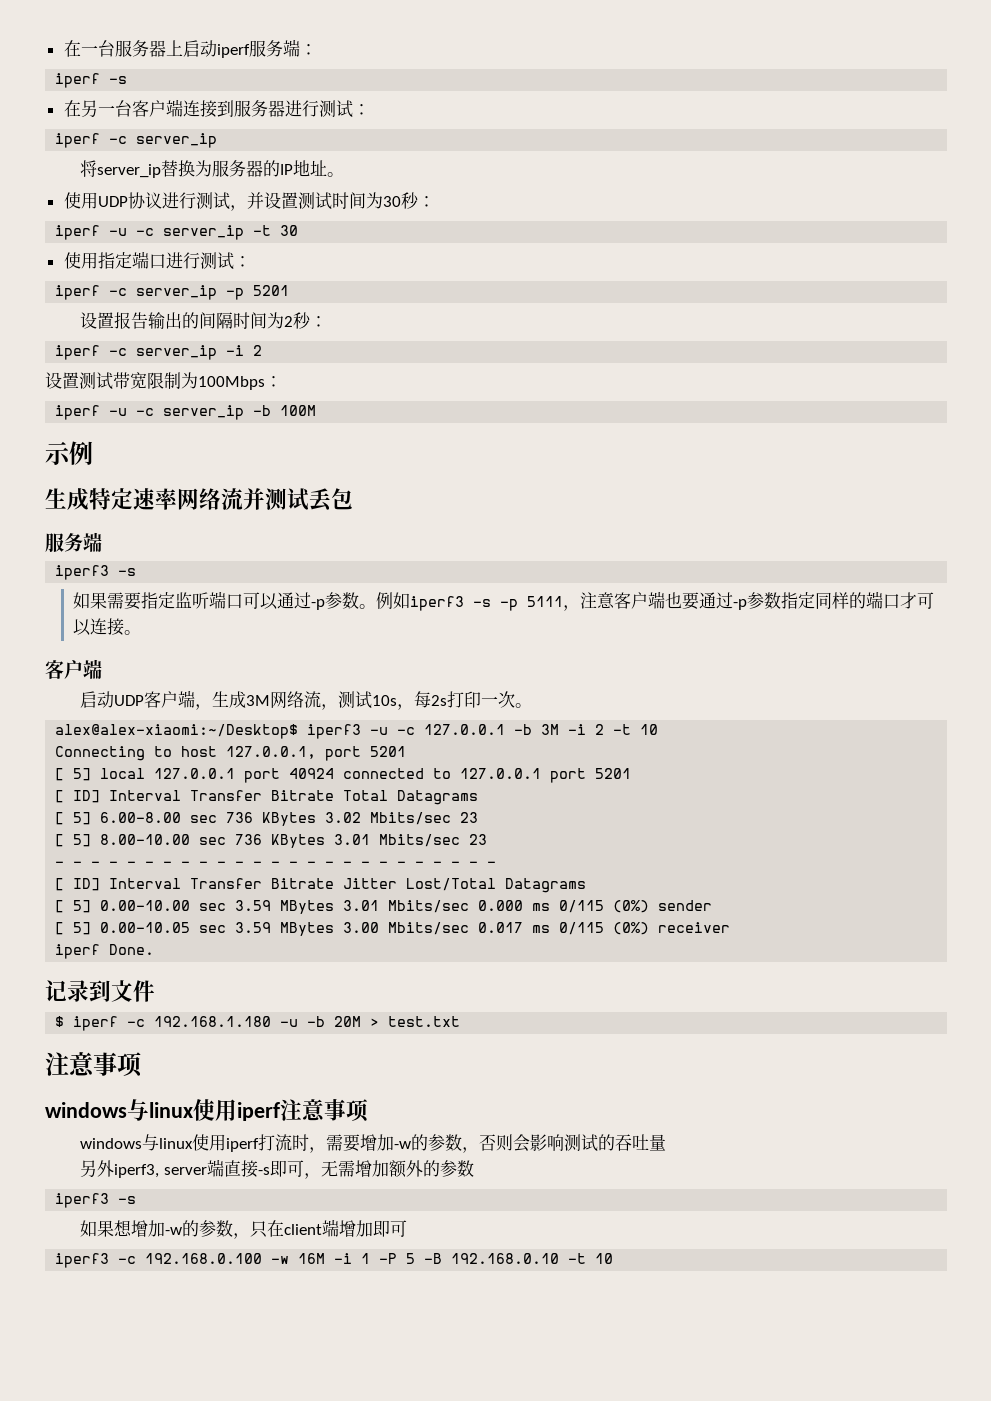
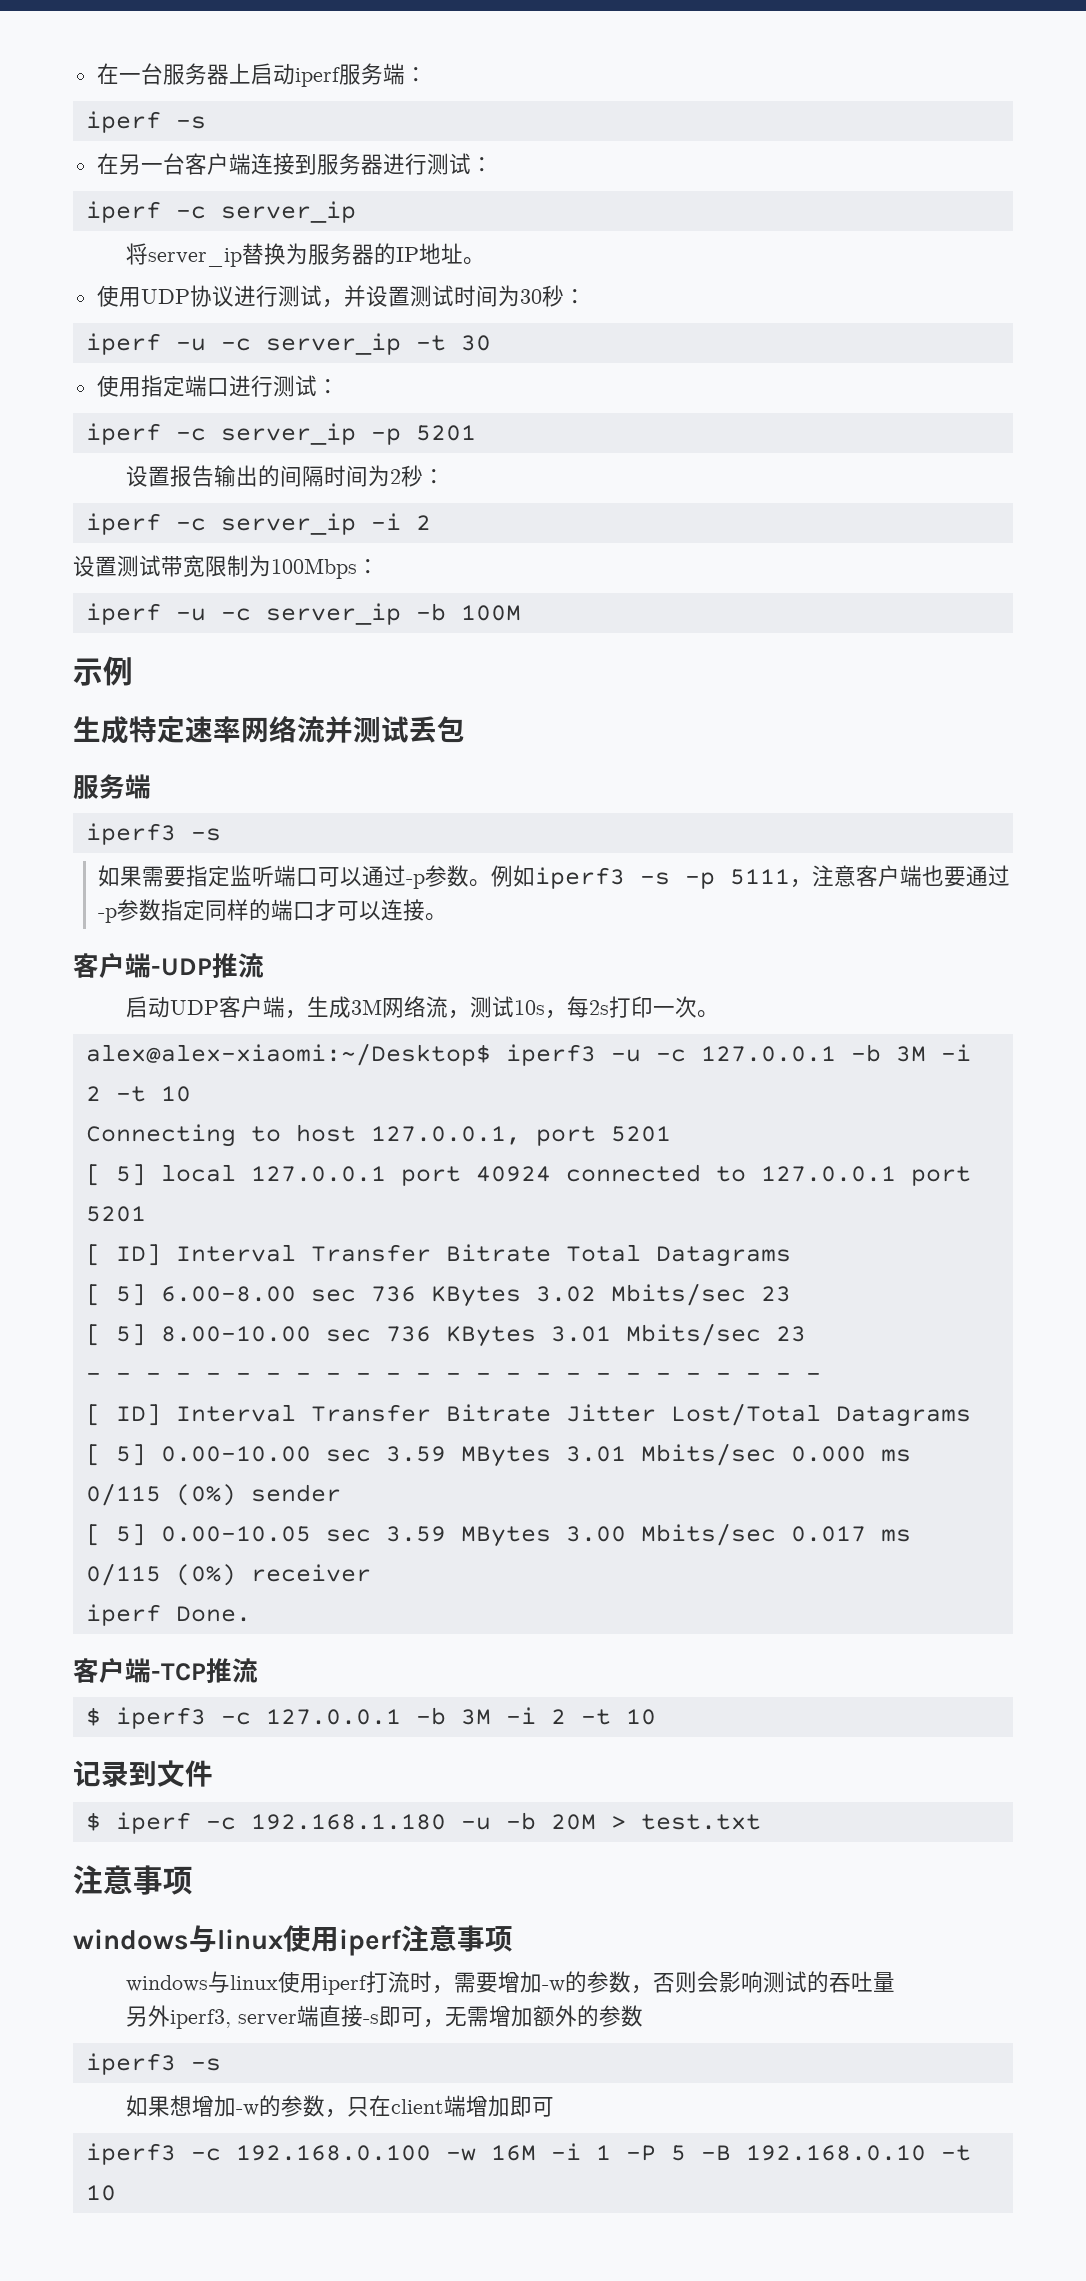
  例如iperf3 -s -p 5111，注意客户端也要通过-p参数指定同样的端口才可以连接。
- 客户端
+ 客户端-UDP推流
+ 客户端-TCP推流
+ $ iperf3 -c 127.0.0.1 -b 3M -i 2 -t 10

